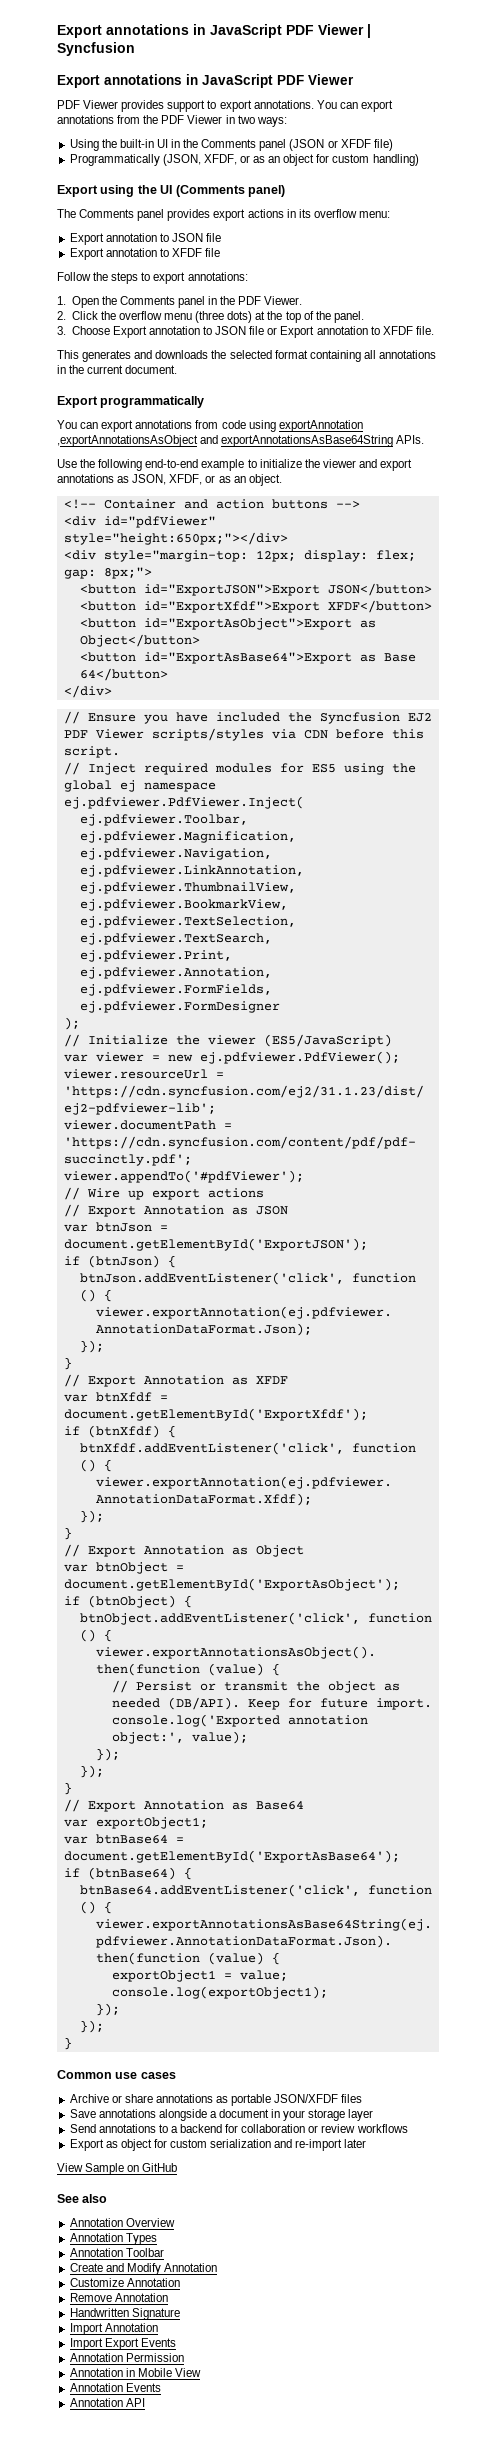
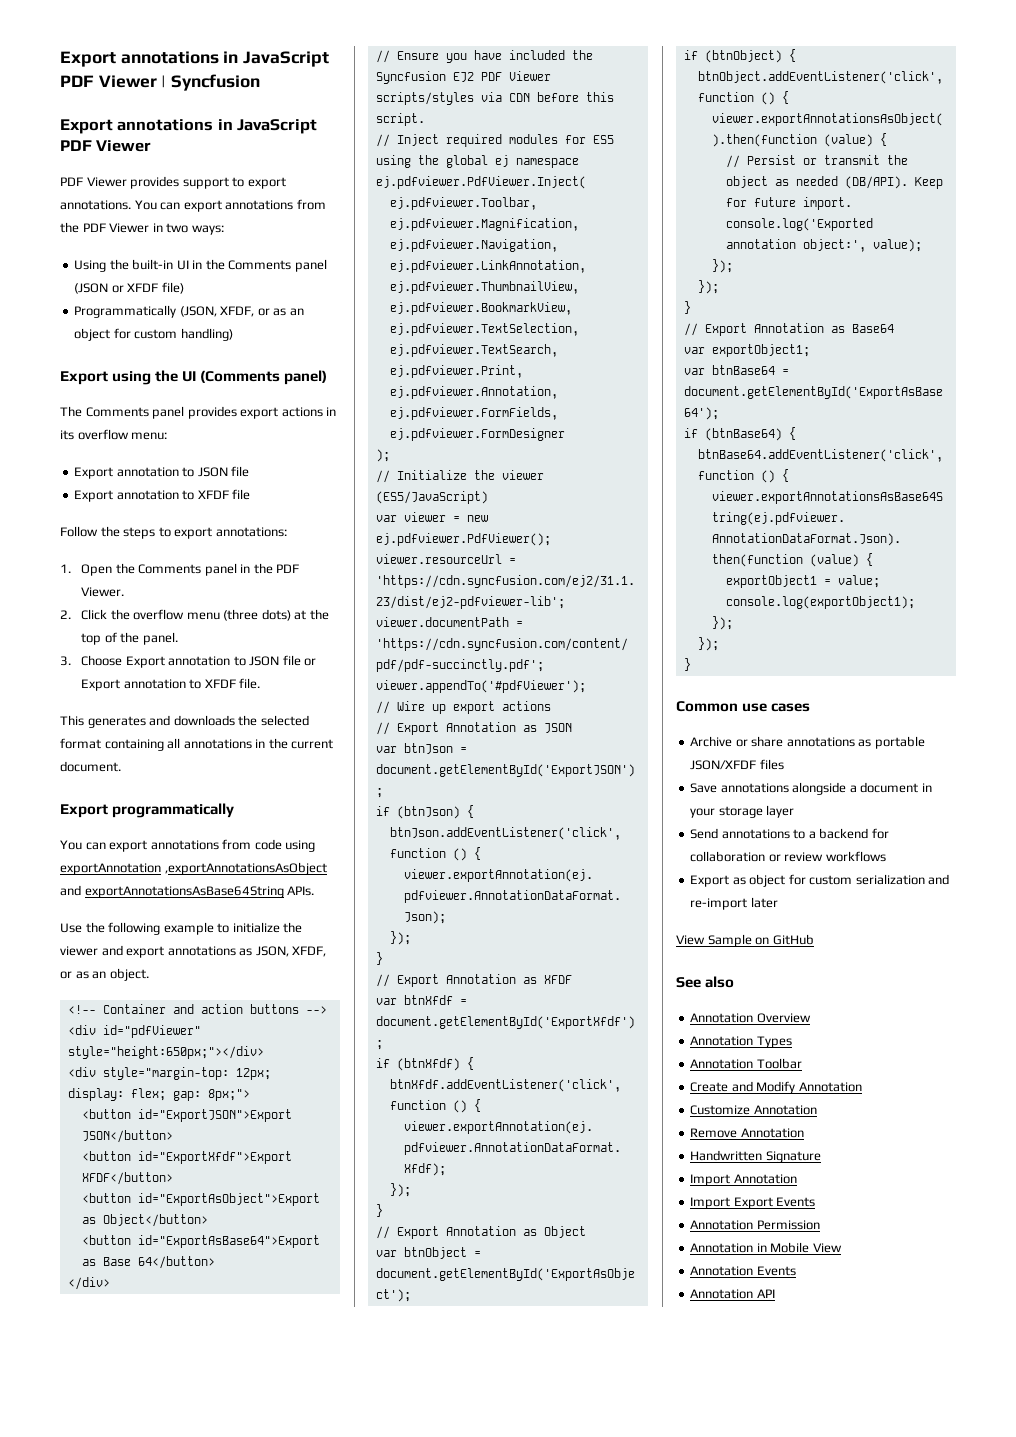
- Use the following end-to-end example to initialize the viewer and export annotations as JSON, XFDF, or as an object.
+ Use the following example to initialize the viewer and export annotations as JSON, XFDF, or as an object.

